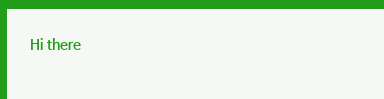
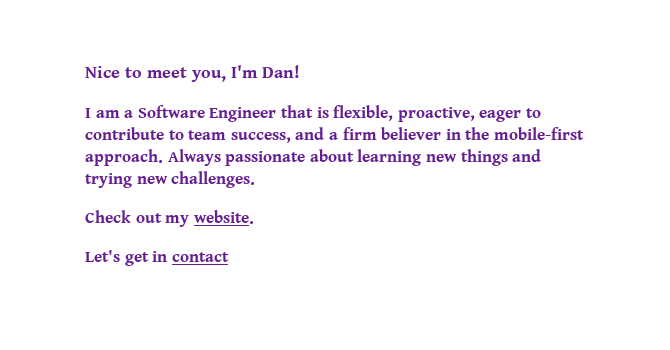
- Hi there
+ Nice to meet you, I'm Dan!
+ I am a Software Engineer that is flexible, proactive, eager to contribute to team success, and a firm believer in the mobile-first approach. Always passionate about learning new things and trying new challenges.
+ Check out my website.
+ Let's get in contact

